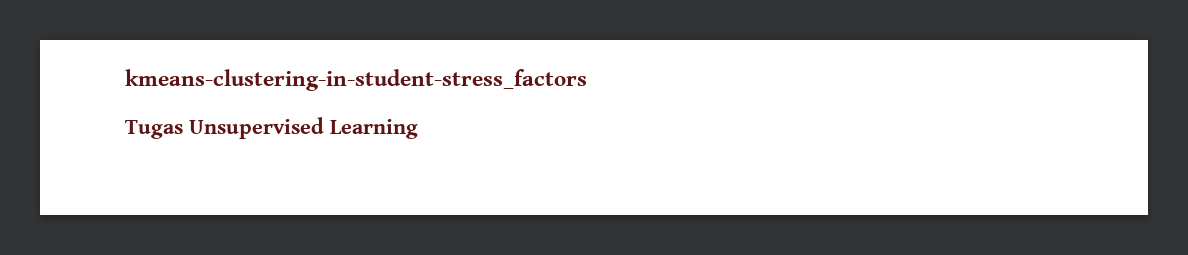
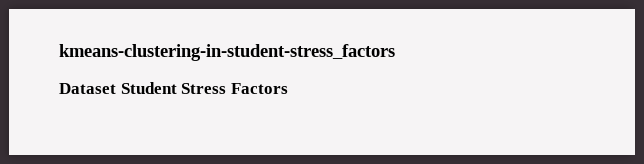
- Tugas Unsupervised Learning
+ Dataset Student Stress Factors

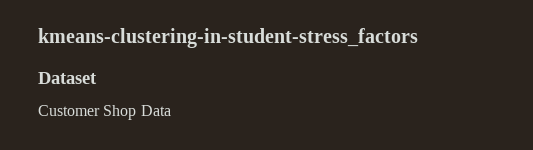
- Dataset Student Stress Factors
+ Dataset
+ Customer Shop Data

